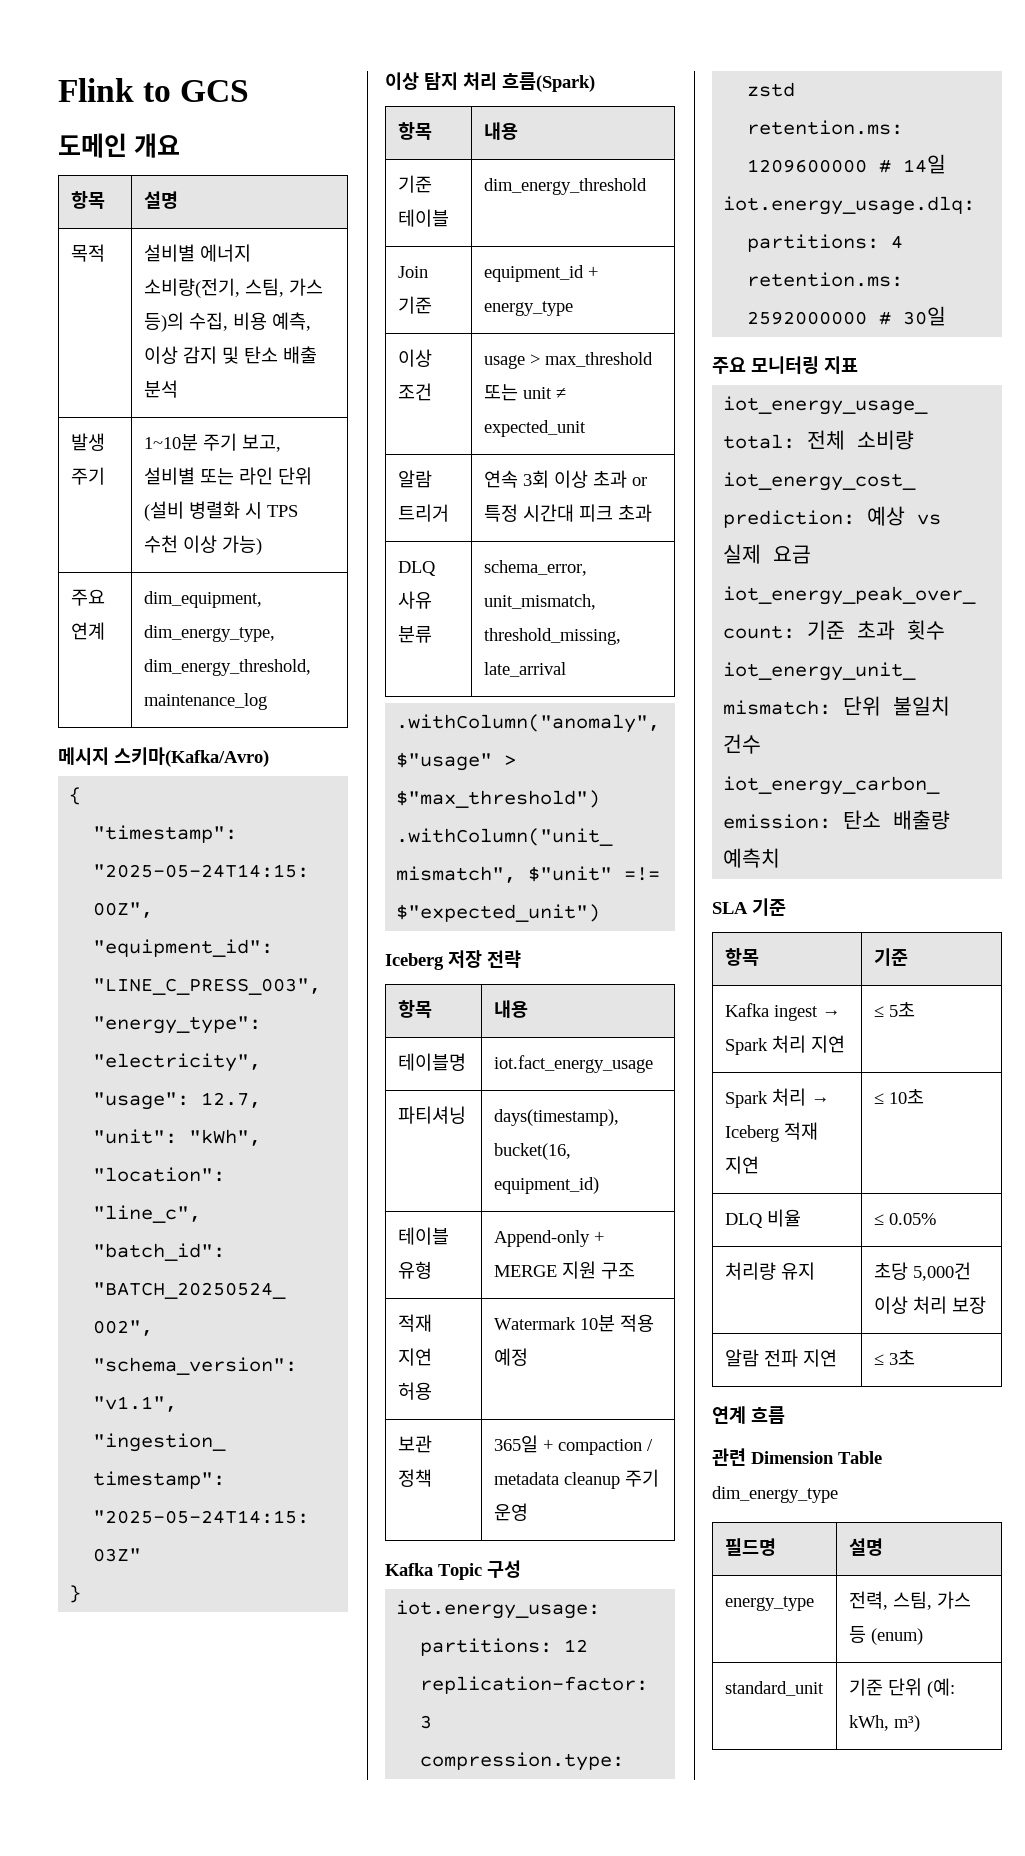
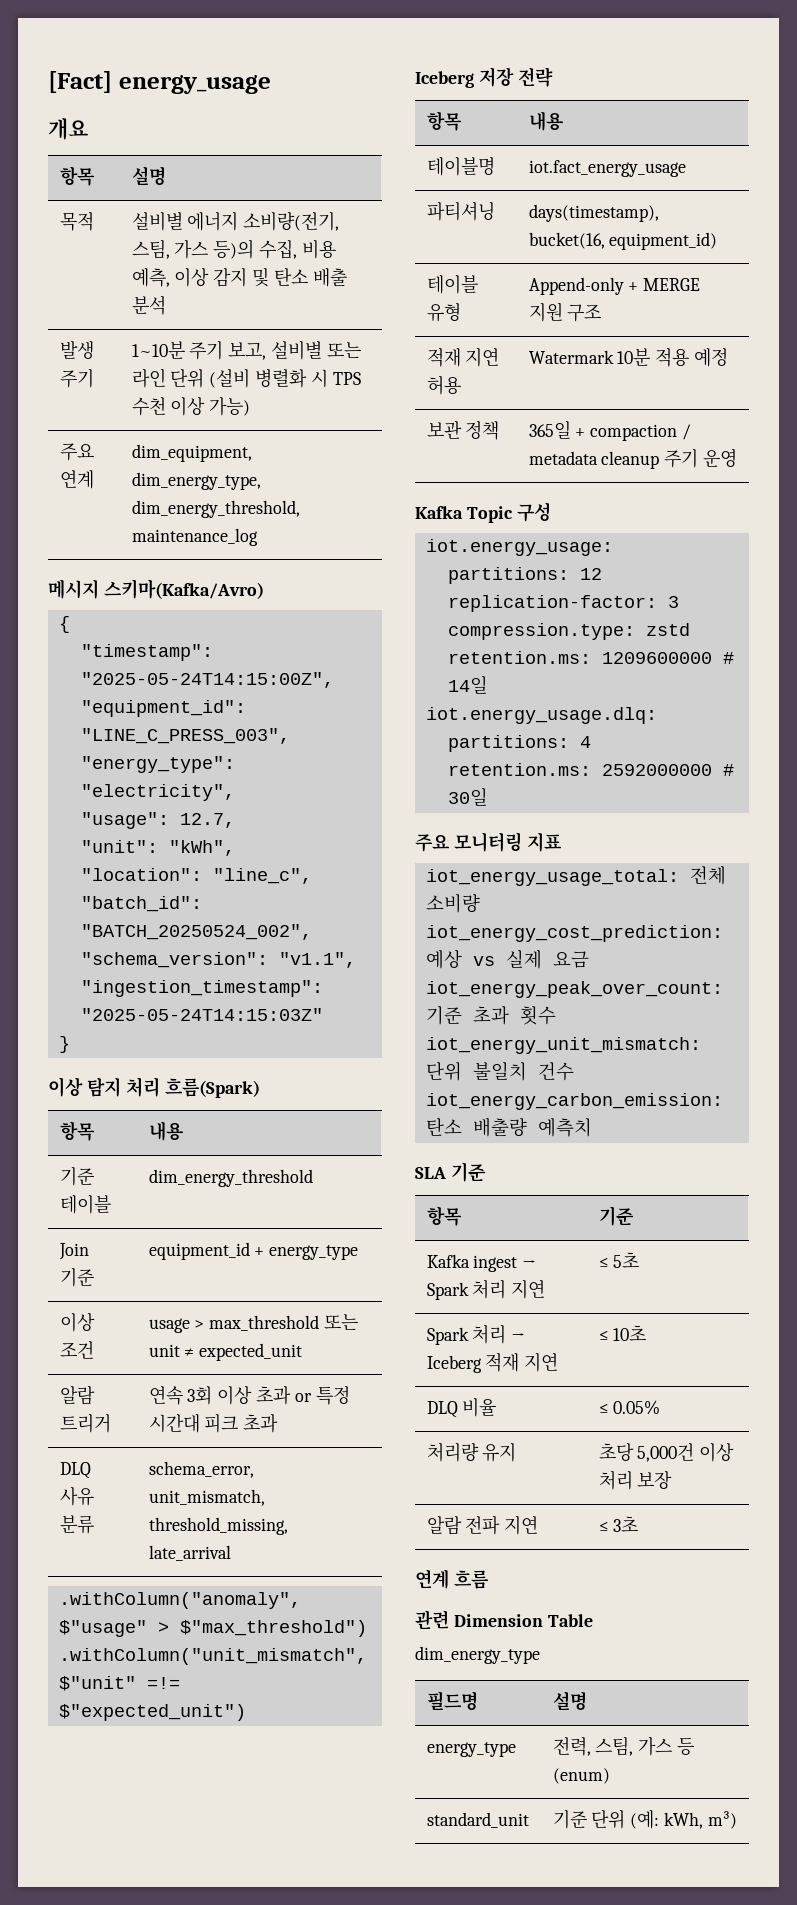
- Flink to GCS
- 도메인 개요
+ [Fact] energy_usage
+ 개요

